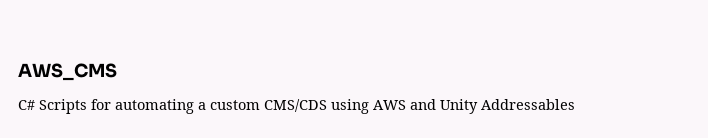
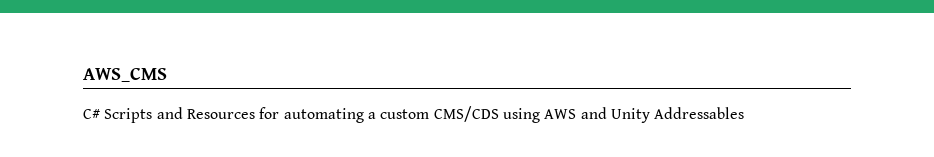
- C# Scripts for automating a custom CMS/CDS using AWS and Unity Addressables
+ C# Scripts and Resources for automating a custom CMS/CDS using AWS and Unity Addressables

